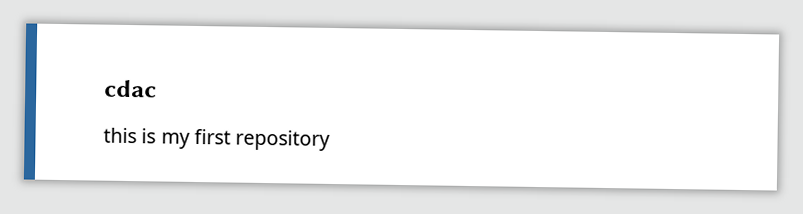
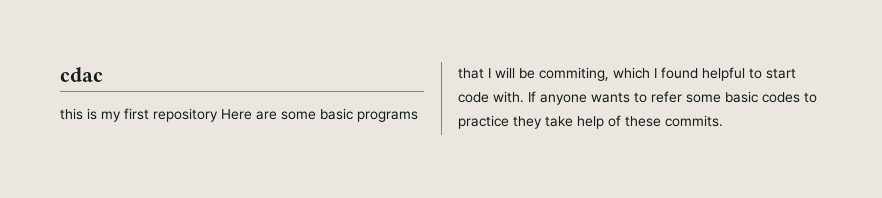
- this is my first repository
+ this is my first repository Here are some basic programs that I will be commiting, which I found helpful to start code with. If anyone wants to refer some basic codes to practice they take help of these commits.

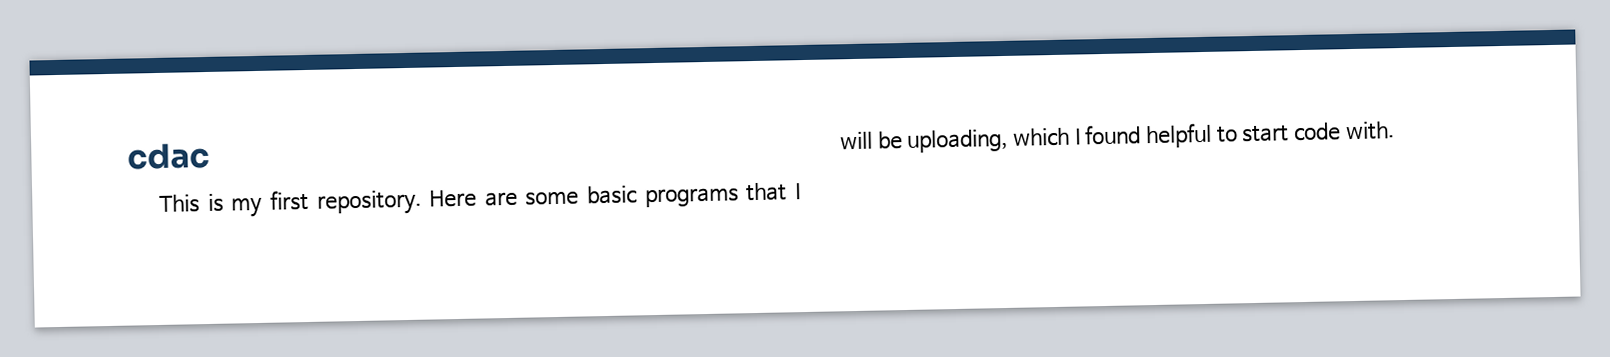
- this is my first repository Here are some basic programs that I will be commiting, which I found helpful to start code with. If anyone wants to refer some basic codes to practice they take help of these commits.
+ This is my first repository. Here are some basic programs that I will be uploading, which I found helpful to start code with.

